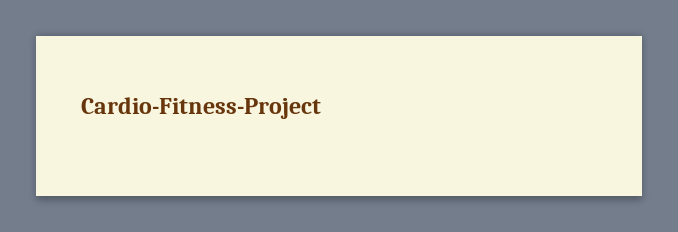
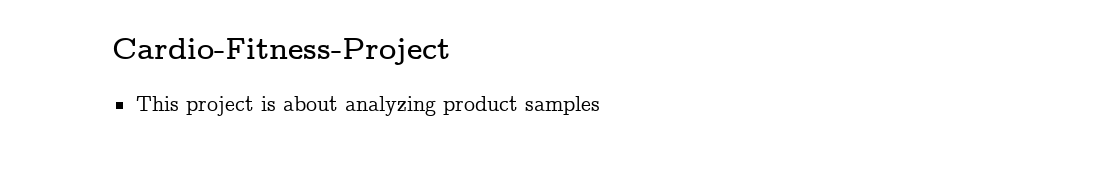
+ This project is about analyzing product samples

